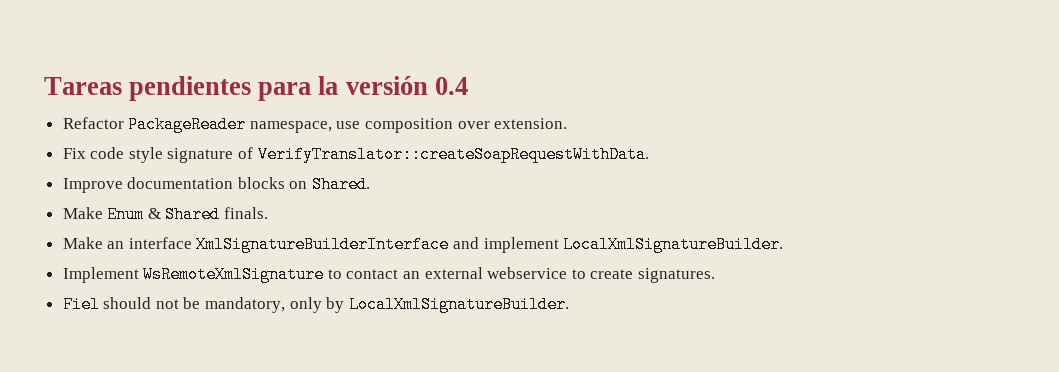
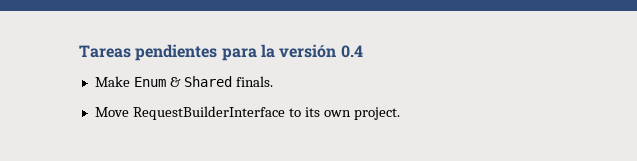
- Refactor PackageReader namespace, use composition over extension.
- Fix code style signature of VerifyTranslator::createSoapRequestWithData.
- Improve documentation blocks on Shared.
- Make an interface XmlSignatureBuilderInterface and implement LocalXmlSignatureBuilder.
- Implement WsRemoteXmlSignature to contact an external webservice to create signatures.
- Fiel should not be mandatory, only by LocalXmlSignatureBuilder.
+ Move RequestBuilderInterface to its own project.

